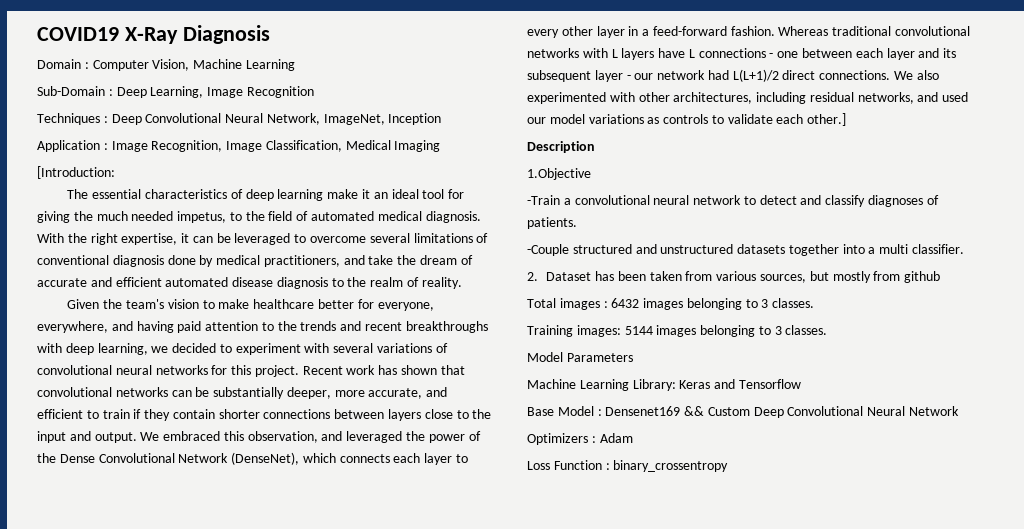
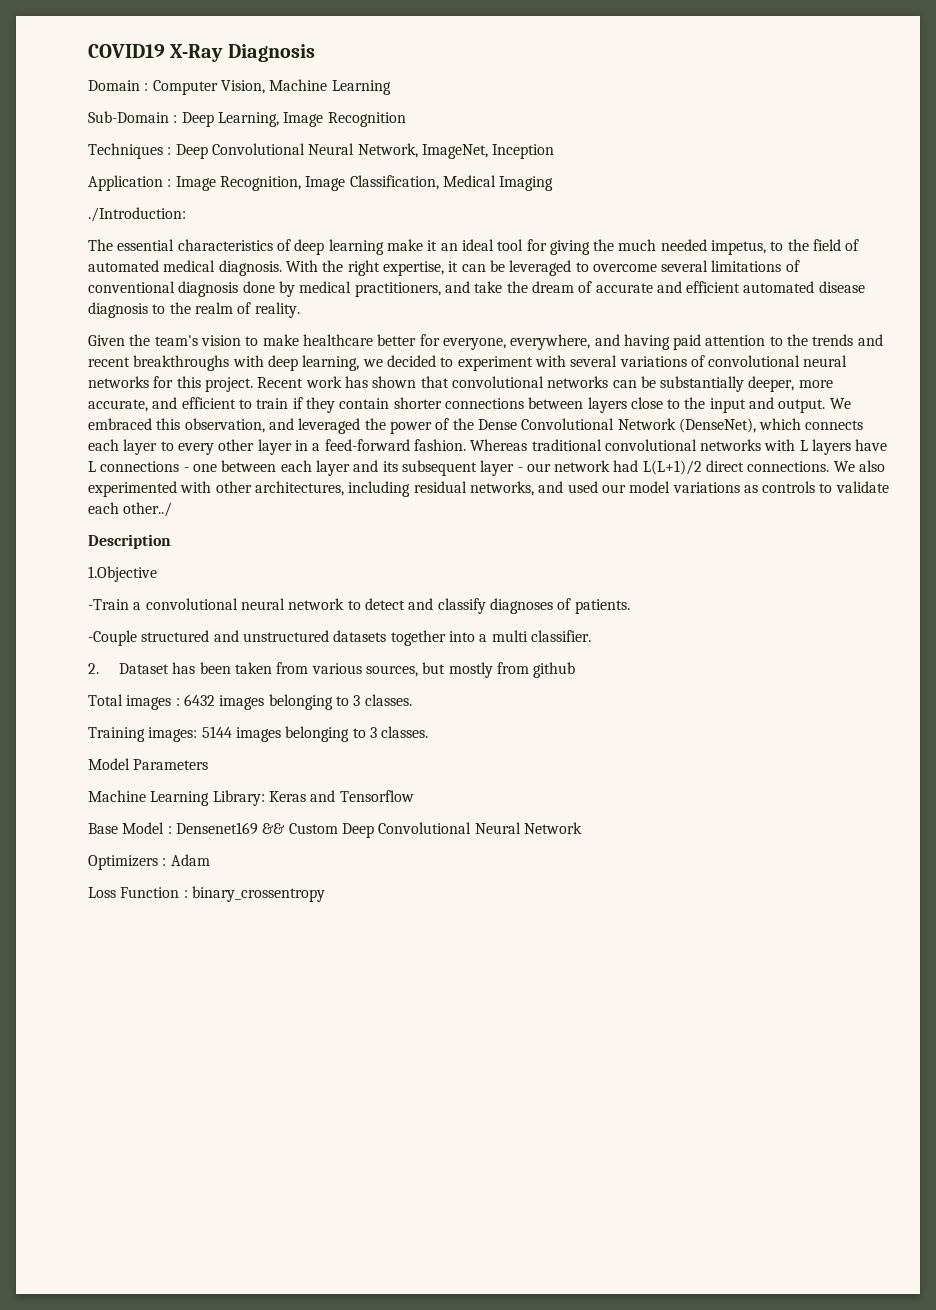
- [Introduction:
+ ./Introduction:
- We also experimented with other architectures, including residual networks, and used our model variations as controls to validate each other.]
+ We also experimented with other architectures, including residual networks, and used our model variations as controls to validate each other../

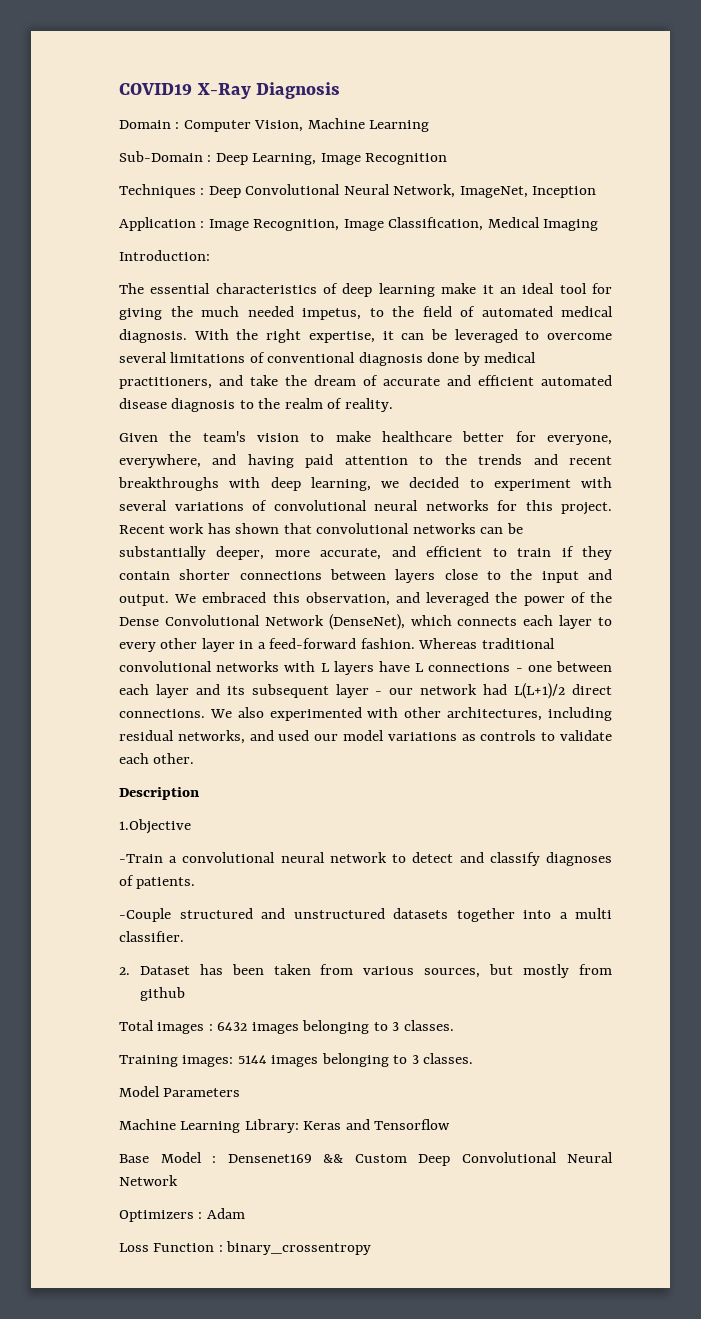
- ./Introduction:
+ Introduction:
- We also experimented with other architectures, including residual networks, and used our model variations as controls to validate each other../
+ We also experimented with other architectures, including residual networks, and used our model variations as controls to validate each other.

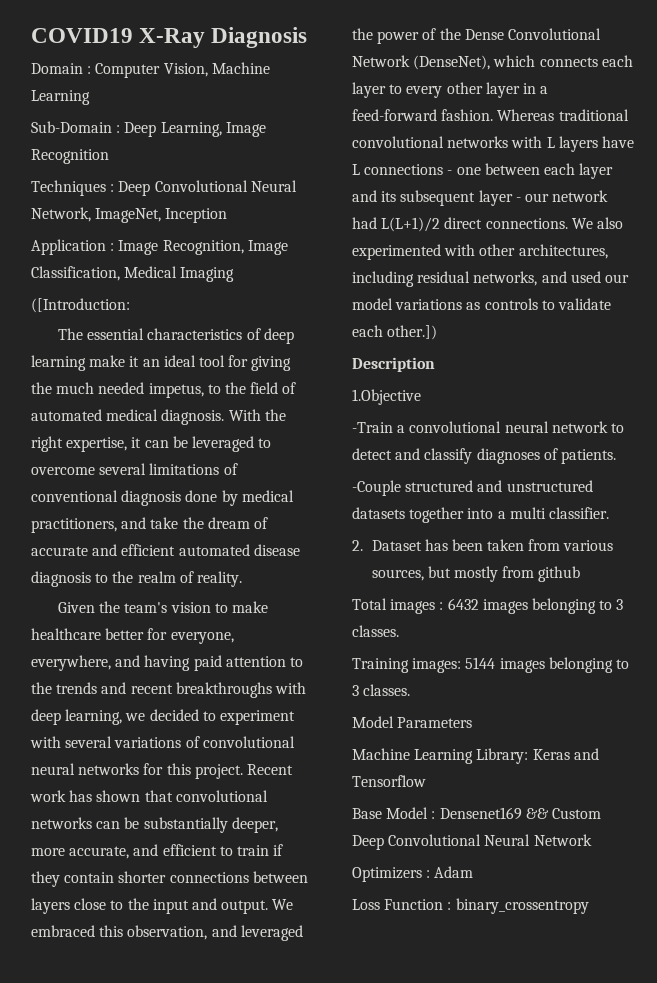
- Introduction:
+ ([Introduction:
- We also experimented with other architectures, including residual networks, and used our model variations as controls to validate each other.
+ We also experimented with other architectures, including residual networks, and used our model variations as controls to validate each other.])

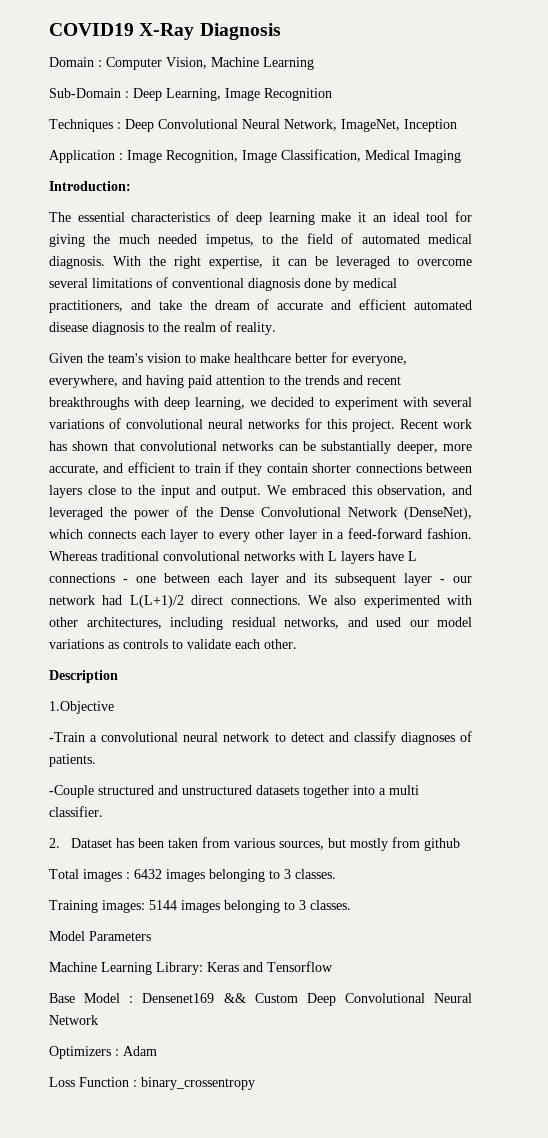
- ([Introduction:
+ Introduction:
- We also experimented with other architectures, including residual networks, and used our model variations as controls to validate each other.])
+ We also experimented with other architectures, including residual networks, and used our model variations as controls to validate each other.

